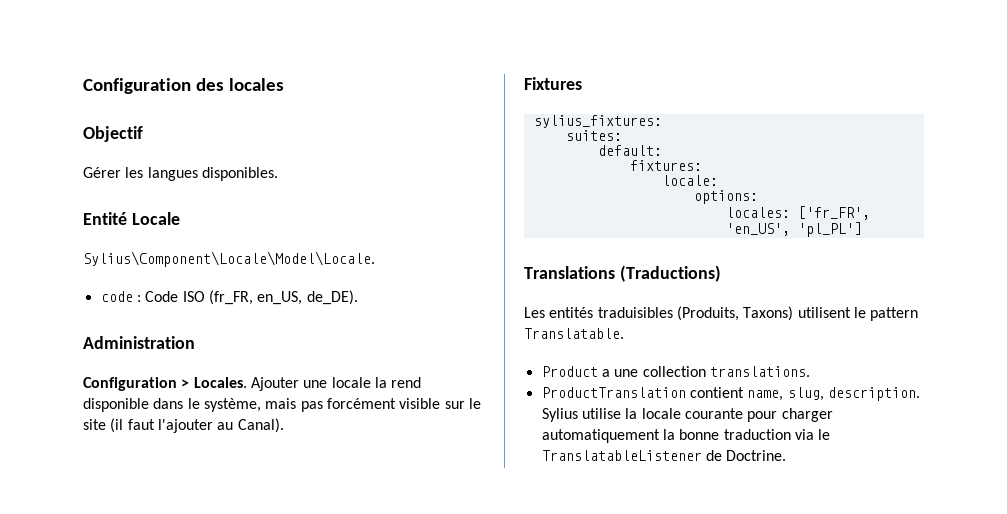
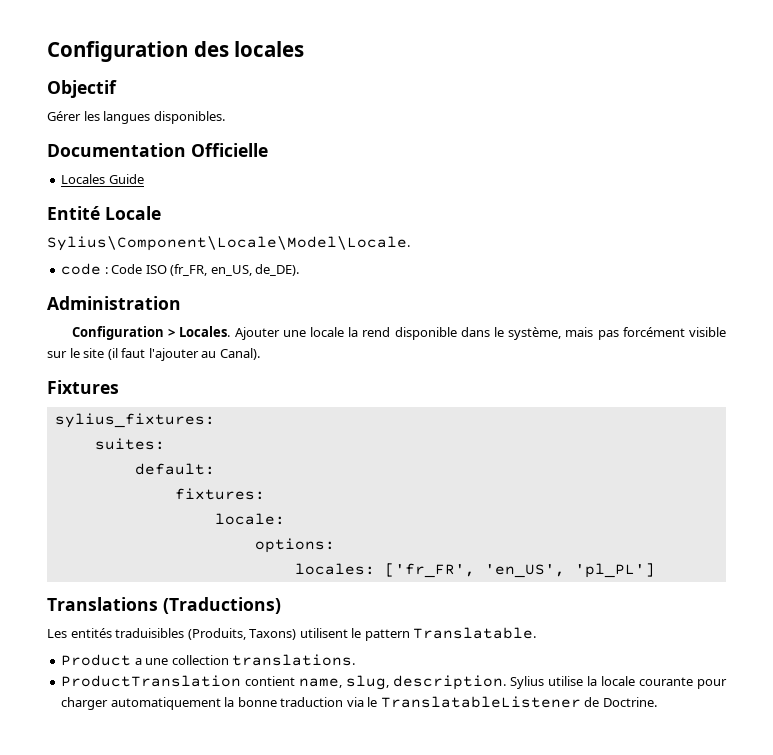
+ Documentation Officielle
+ Locales Guide

